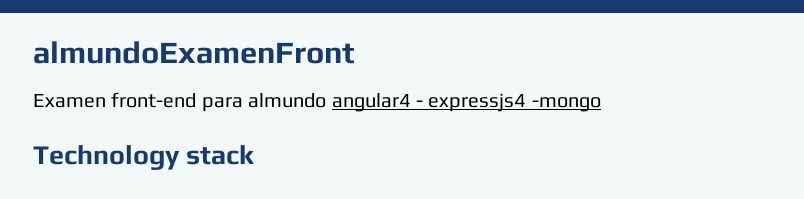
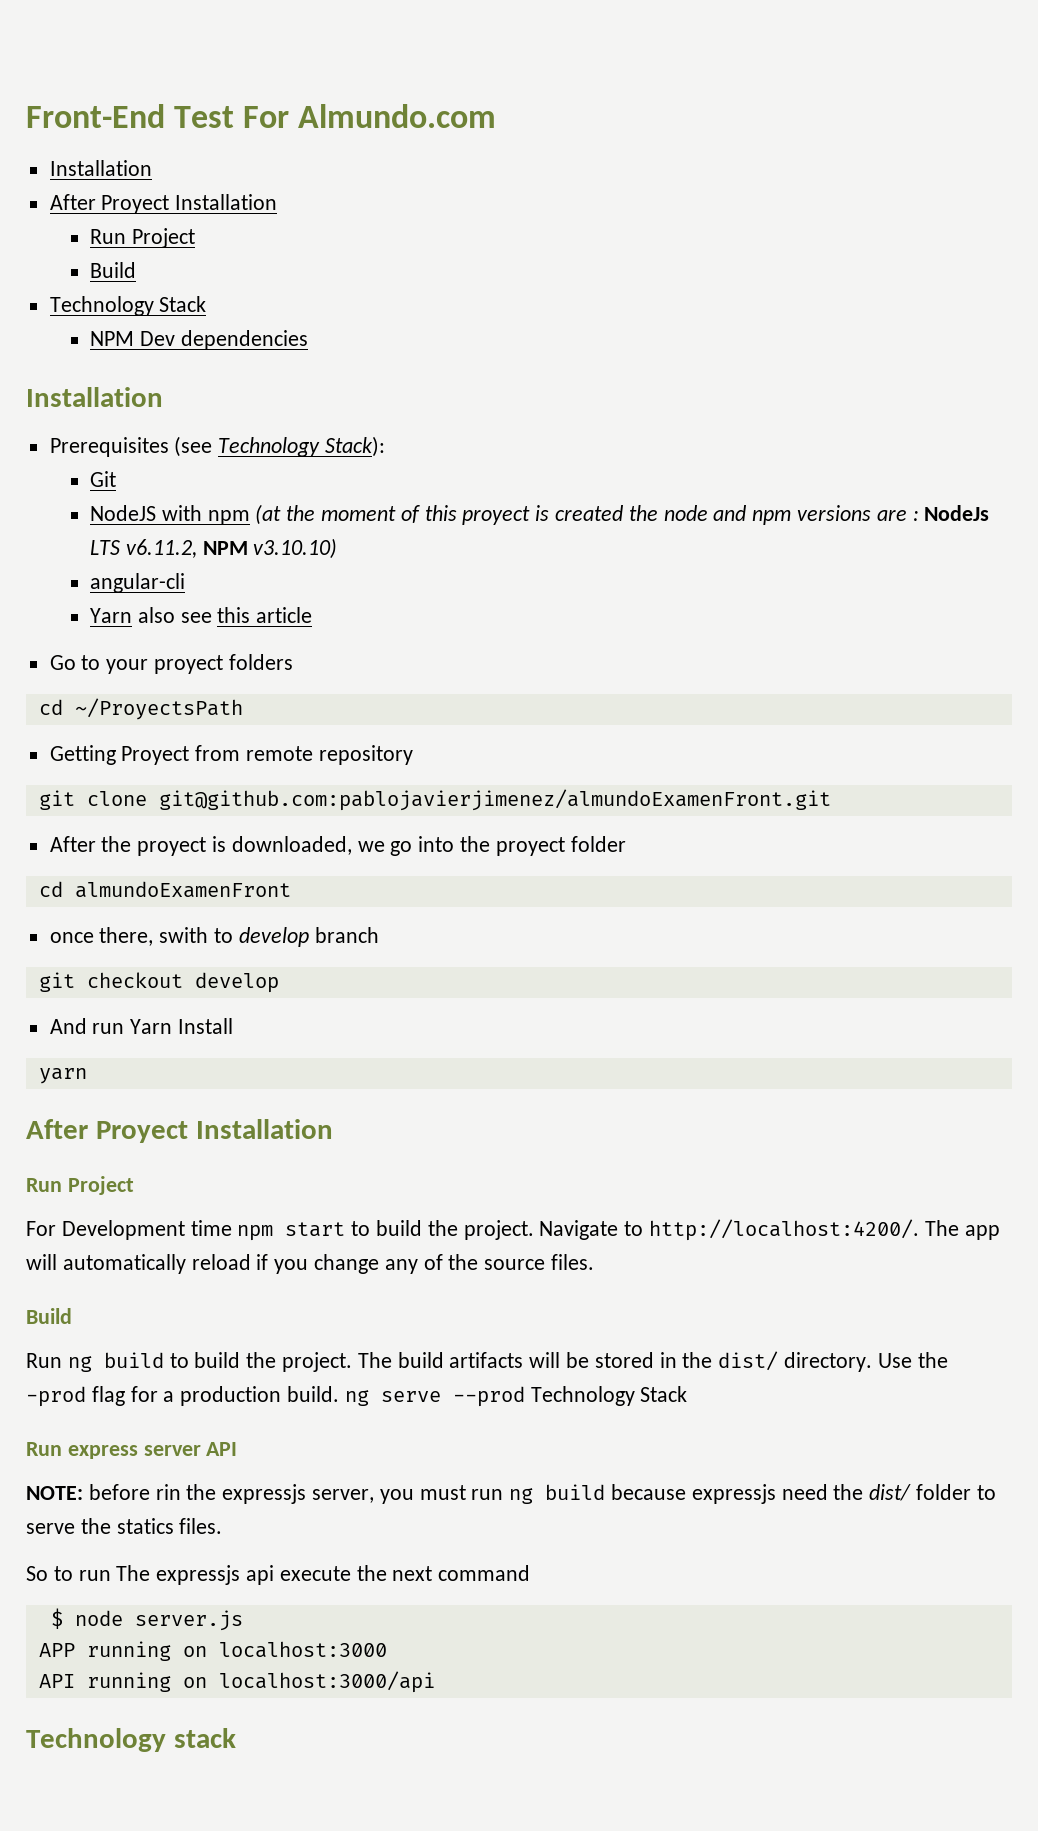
- almundoExamenFront
- Examen front-end para almundo angular4 - expressjs4 -mongo
+ Front-End Test For Almundo.com
+ Installation
+ After Proyect Installation
+ Run Project
+ Build
+ Technology Stack
+ NPM Dev dependencies
+ Installation
+ Prerequisites (see Technology Stack):
+ Git
+ NodeJS with npm (at the moment of this proyect is created the node and npm versions are : NodeJs LTS v6.11.2, NPM v3.10.10)
+ angular-cli
+ Yarn also see this article
+ Go to your proyect folders
+ cd ~/ProyectsPath
+ Getting Proyect from remote repository
+ git clone git@github.com:pablojavierjimenez/almundoExamenFront.git
+ After the proyect is downloaded, we go into the proyect folder
+ cd almundoExamenFront
+ once there, swith to develop branch
+ git checkout develop
+ And run Yarn Install
+ yarn
+ After Proyect Installation
+ Run Project
+ For Development time npm start to build the project. Navigate to http://localhost:4200/. The app will automatically reload if you change any of the source files.
+ Build
+ Run ng build to build the project. The build artifacts will be stored in the dist/ directory. Use the -prod flag for a production build. ng serve --prod Technology Stack
+ Run express server API
+ NOTE: before rin the expressjs server, you must run ng build because expressjs need the dist/ folder to serve the statics files.
+ So to run The expressjs api execute the next command
+ $ node server.js
+ APP running on localhost:3000
+ API running on localhost:3000/api

